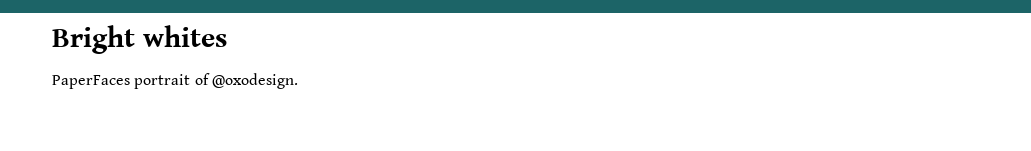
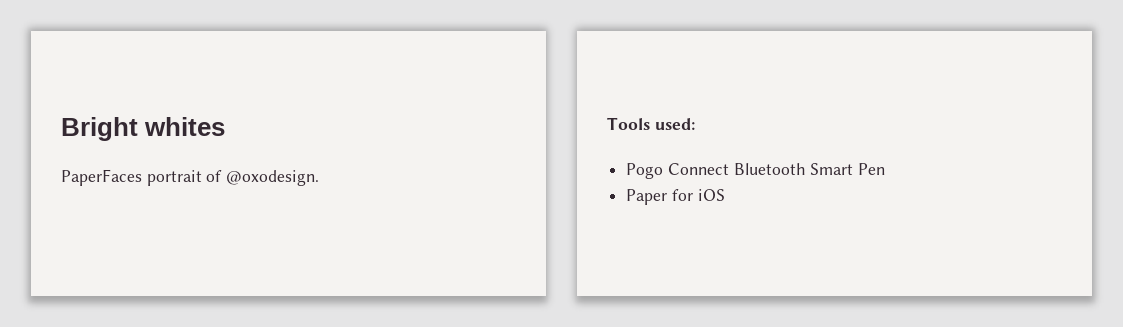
+ Tools used:
+ Pogo Connect Bluetooth Smart Pen
+ Paper for iOS

